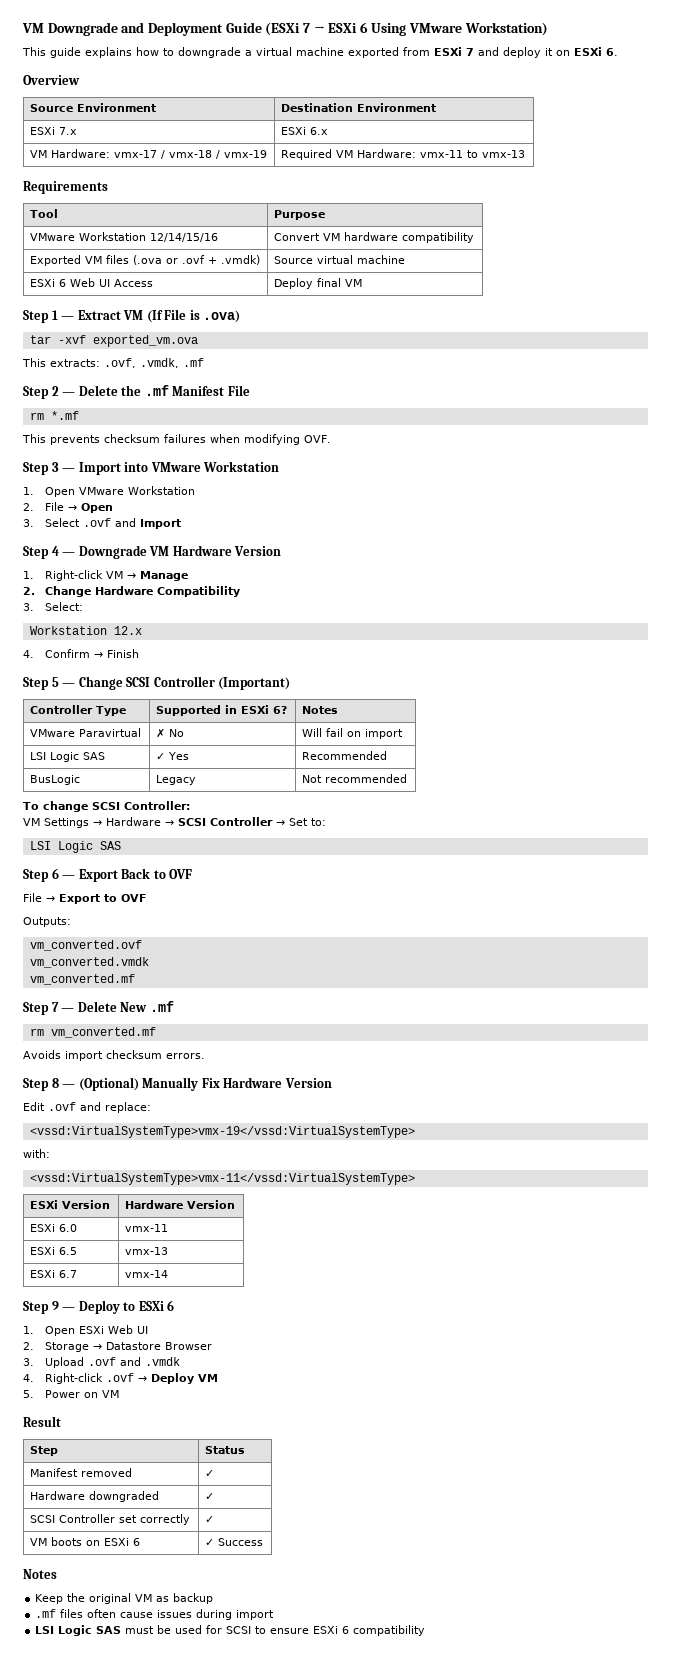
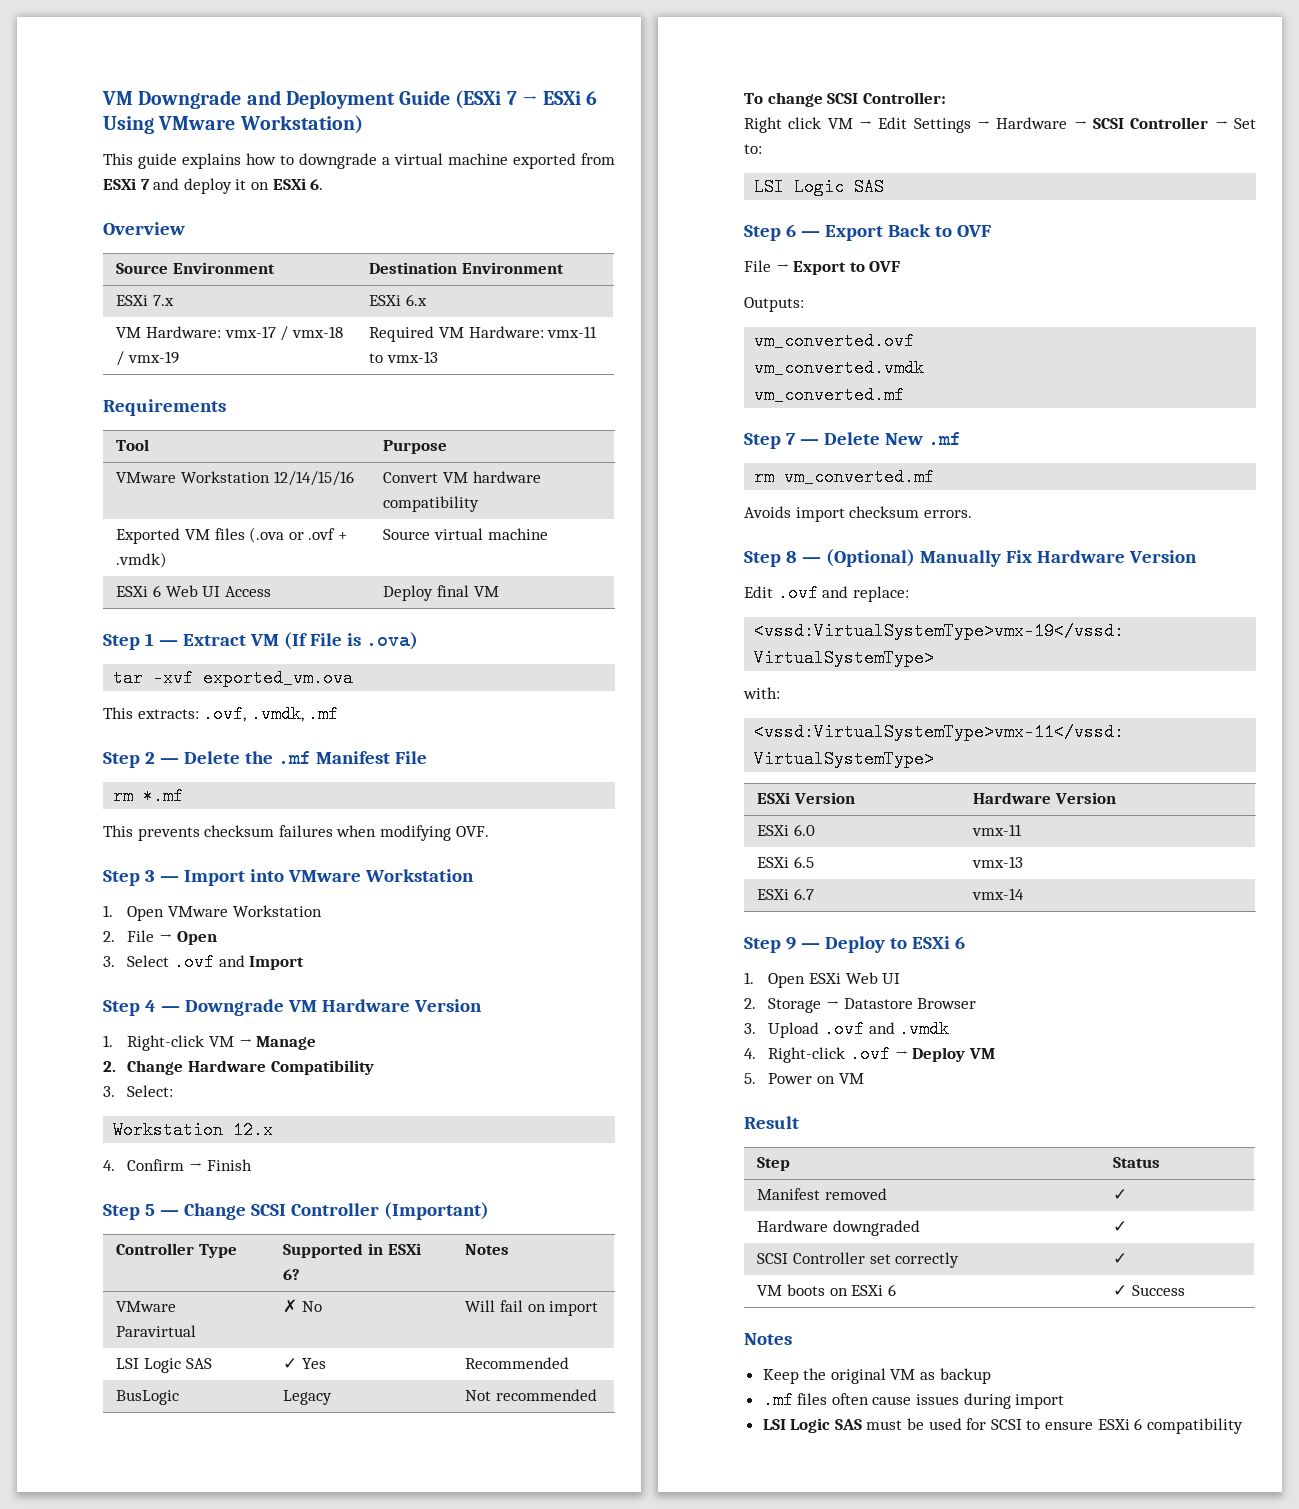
- VM Settings → Hardware → SCSI Controller → Set to:
+ Right click VM → Edit Settings → Hardware → SCSI Controller → Set to:

